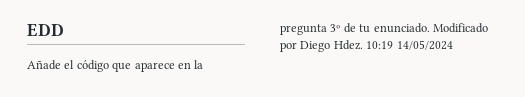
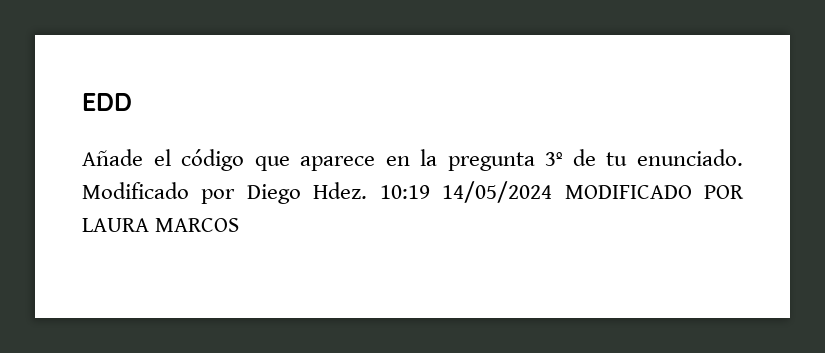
- 10:19 14/05/2024
+ 10:19 14/05/2024 MODIFICADO POR LAURA MARCOS

